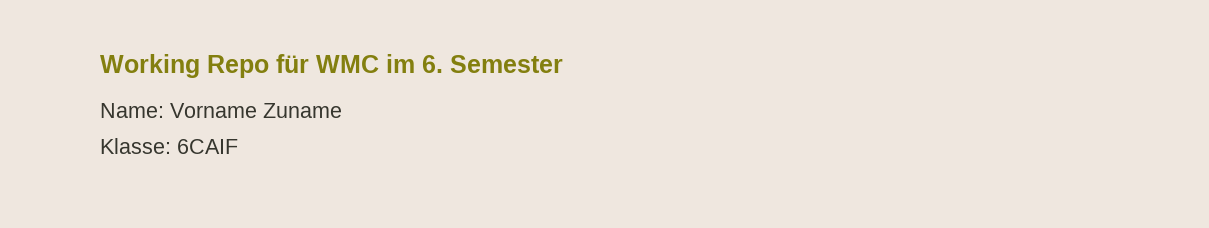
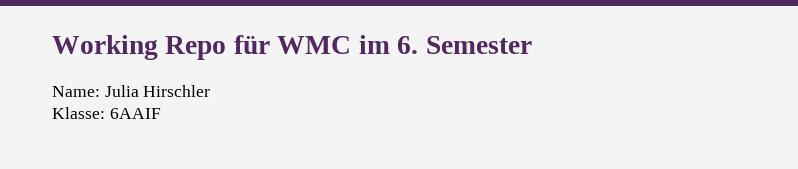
- Name: Vorname Zuname
+ Name: Julia Hirschler
- Klasse: 6CAIF
+ Klasse: 6AAIF

